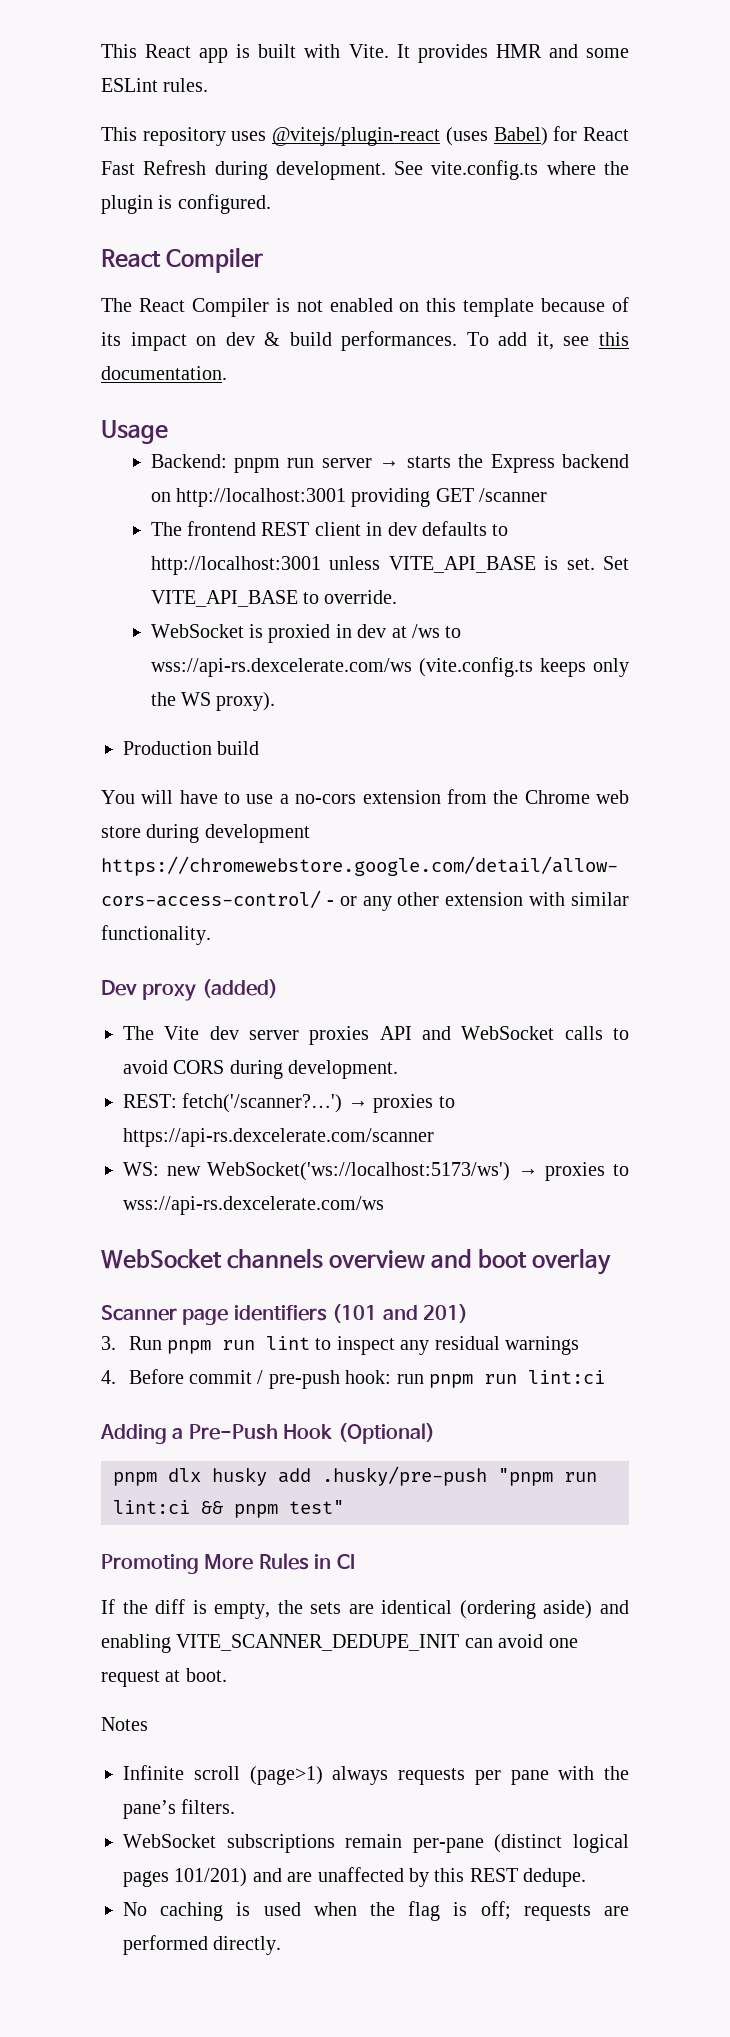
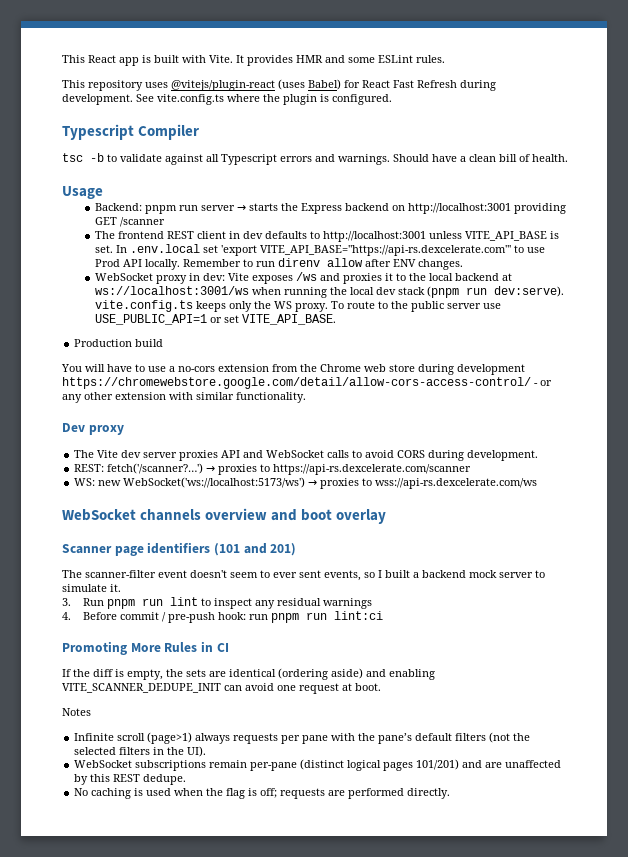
  See vite.config.ts where the plugin is configured.
- React Compiler
+ Typescript Compiler
- The React Compiler is not enabled on this template because of its impact on dev & build performances. To add it, see this documentation.
+ tsc -b to validate against all Typescript errors and warnings. Should have a clean bill of health.
- Set VITE_API_BASE to override.
- WebSocket is proxied in dev at /ws to wss://api-rs.dexcelerate.com/ws (vite.config.ts keeps only the WS proxy).
+ In .env.local set 'export VITE_API_BASE="https://api-rs.dexcelerate.com"' to use Prod API locally. Remember to run direnv allow after ENV changes.
+ WebSocket proxy in dev: Vite exposes /ws and proxies it to the local backend at ws://localhost:3001/ws when running the local dev stack (pnpm run dev:serve). vite.config.ts keeps only the WS proxy. To route to the public server use USE_PUBLIC_API=1 or set VITE_API_BASE.
- Dev proxy (added)
+ Dev proxy
+ The scanner-filter event doesn't seem to ever sent events, so I built a backend mock server to simulate it.
- Adding a Pre-Push Hook (Optional)
- pnpm dlx husky add .husky/pre-push "pnpm run lint:ci && pnpm test"
- Infinite scroll (page>1) always requests per pane with the pane’s filters.
+ Infinite scroll (page>1) always requests per pane with the pane’s default filters (not the selected filters in the UI).

